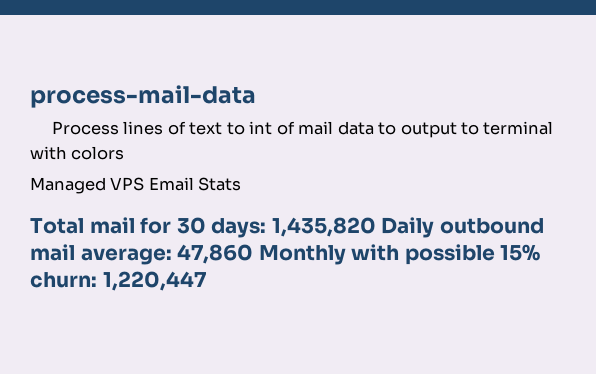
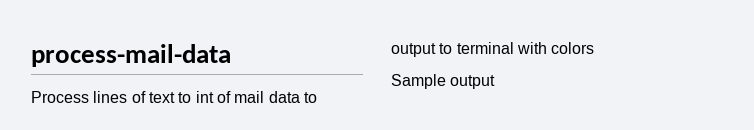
- Managed VPS Email Stats
- Total mail for 30 days: 1,435,820 Daily outbound mail average: 47,860 Monthly with possible 15% churn: 1,220,447
+ Sample output

